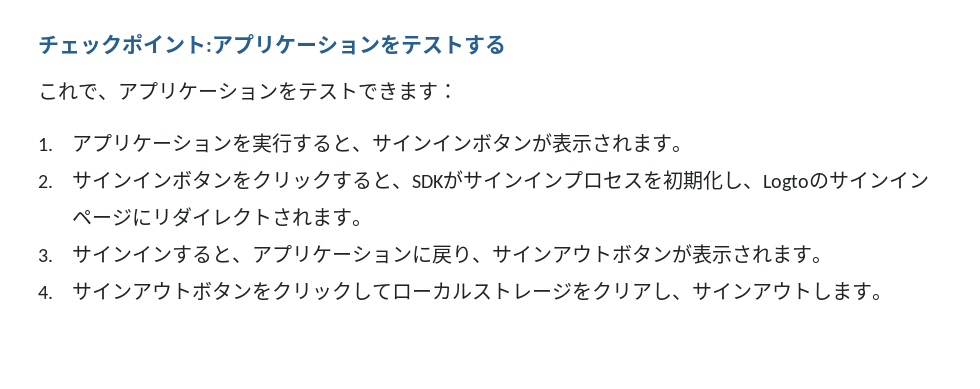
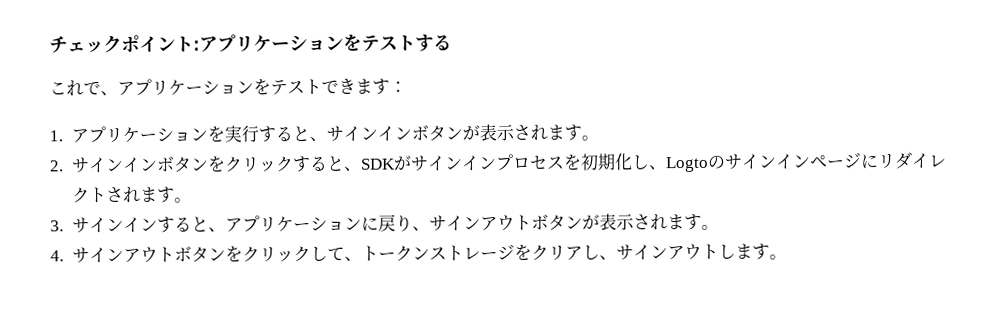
- 4.サインアウトボタンをクリックしてローカルストレージをクリアし、サインアウトします。
+ 4.サインアウトボタンをクリックして、トークンストレージをクリアし、サインアウトします。

